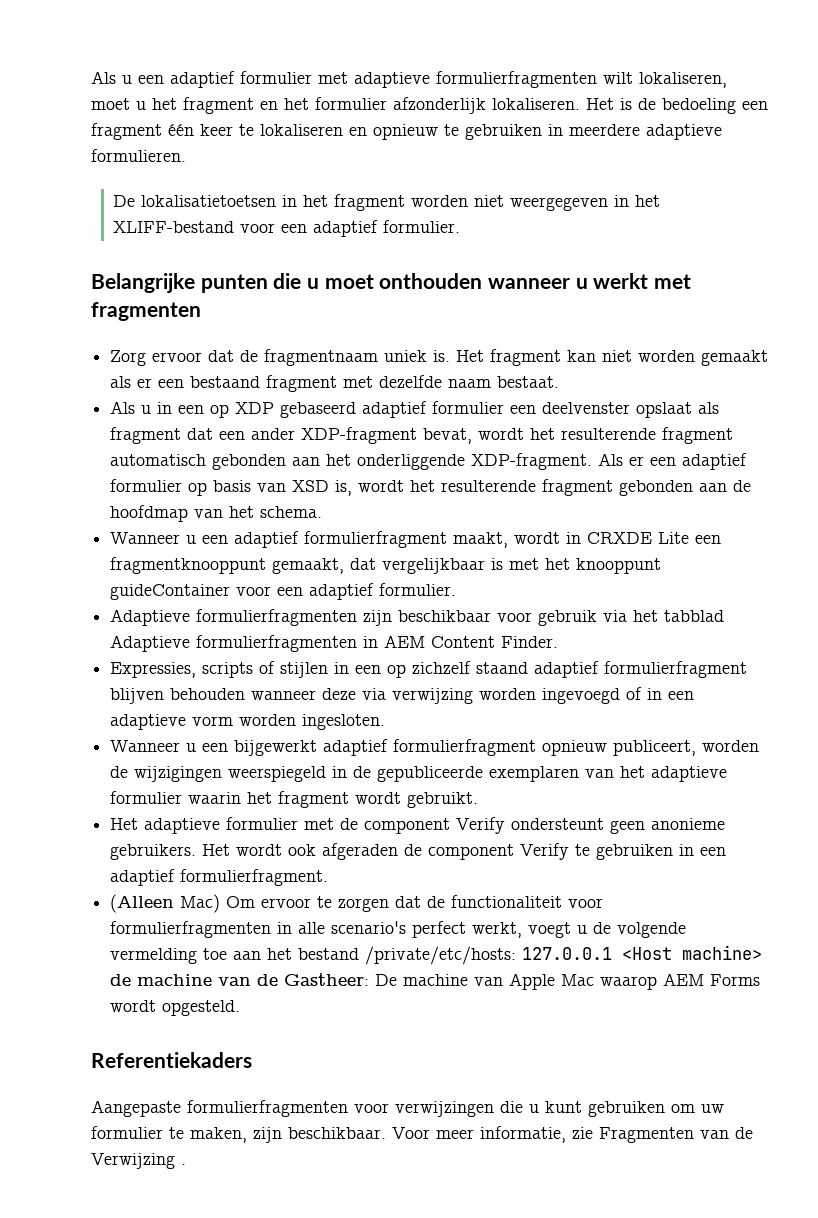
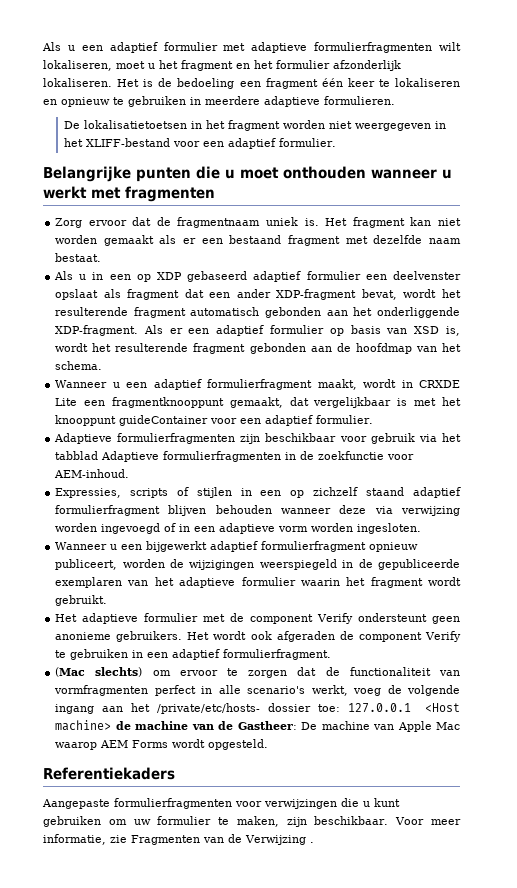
- Adaptieve formulierfragmenten zijn beschikbaar voor gebruik via het tabblad Adaptieve formulierfragmenten in AEM Content Finder.
+ Adaptieve formulierfragmenten zijn beschikbaar voor gebruik via het tabblad Adaptieve formulierfragmenten in de zoekfunctie voor AEM-inhoud.
- (Alleen Mac) Om ervoor te zorgen dat de functionaliteit voor formulierfragmenten in alle scenario's perfect werkt, voegt u de volgende vermelding toe aan het bestand /private/etc/hosts: 127.0.0.1 <Host machine> de machine van de Gastheer: De machine van Apple Mac waarop AEM Forms wordt opgesteld.
+ (Mac slechts) om ervoor te zorgen dat de functionaliteit van vormfragmenten perfect in alle scenario's werkt, voeg de volgende ingang aan het /private/etc/hosts- dossier toe: 127.0.0.1 <Host machine> de machine van de Gastheer: De machine van Apple Mac waarop AEM Forms wordt opgesteld.

